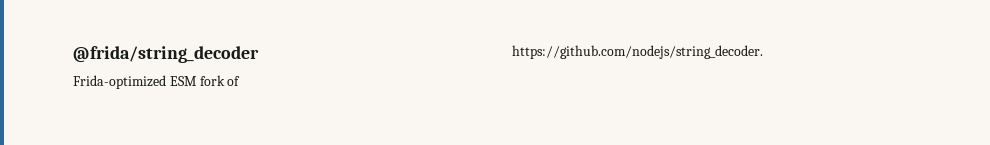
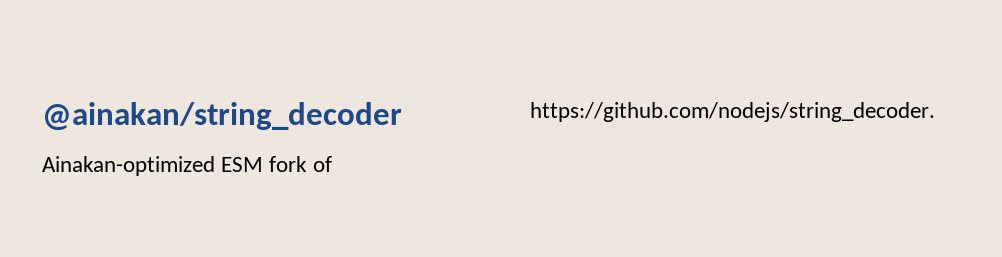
- @frida/string_decoder
- Frida-optimized ESM fork of https://github.com/nodejs/string_decoder.
+ @ainakan/string_decoder
+ Ainakan-optimized ESM fork of https://github.com/nodejs/string_decoder.

